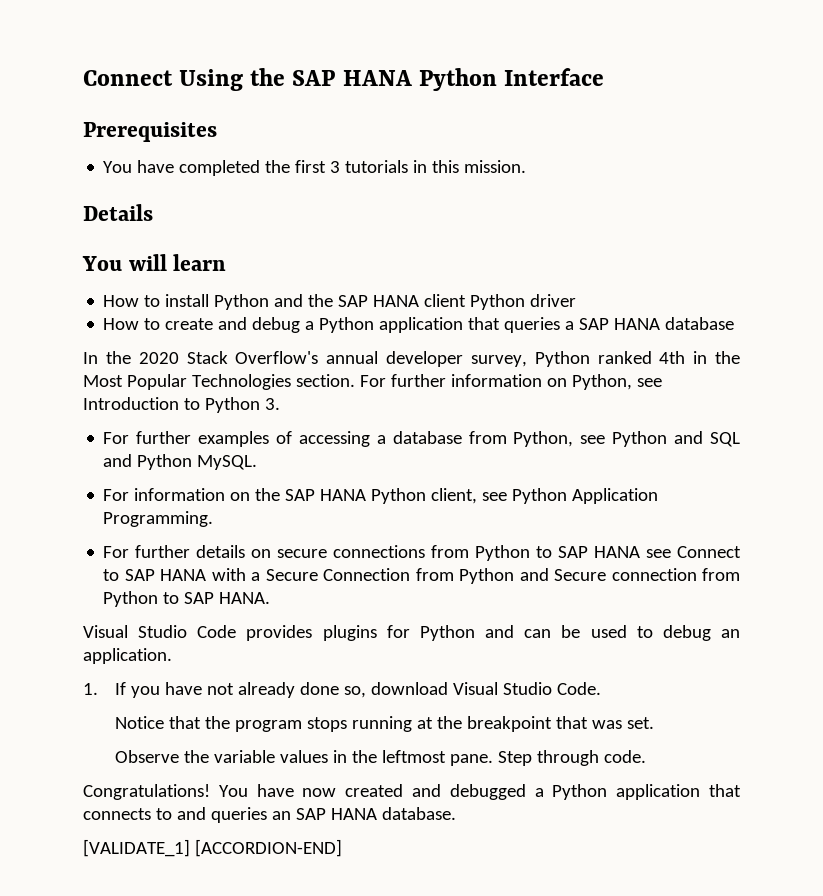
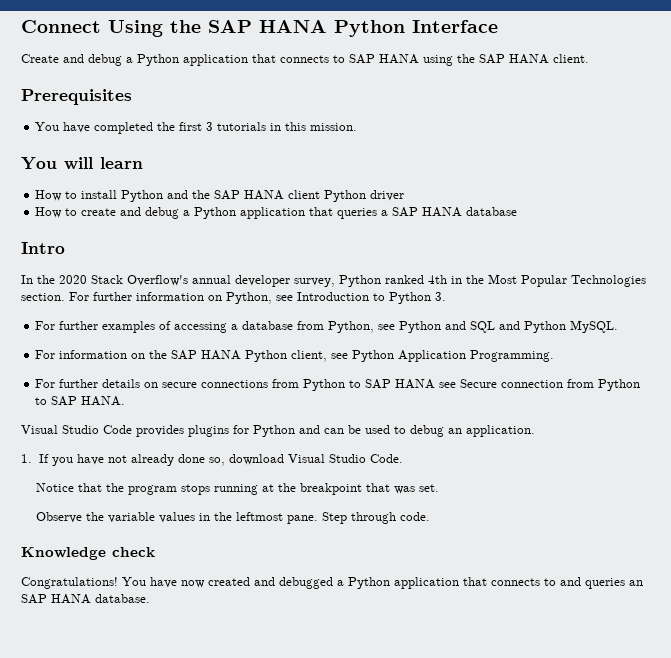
+ Create and debug a Python application that connects to SAP HANA using the SAP HANA client.
- Details
+ Intro
- For further details on secure connections from Python to SAP HANA see Connect to SAP HANA with a Secure Connection from Python and Secure connection from Python to SAP HANA.
+ For further details on secure connections from Python to SAP HANA see Secure connection from Python to SAP HANA.
+ Knowledge check
- [VALIDATE_1] [ACCORDION-END]

